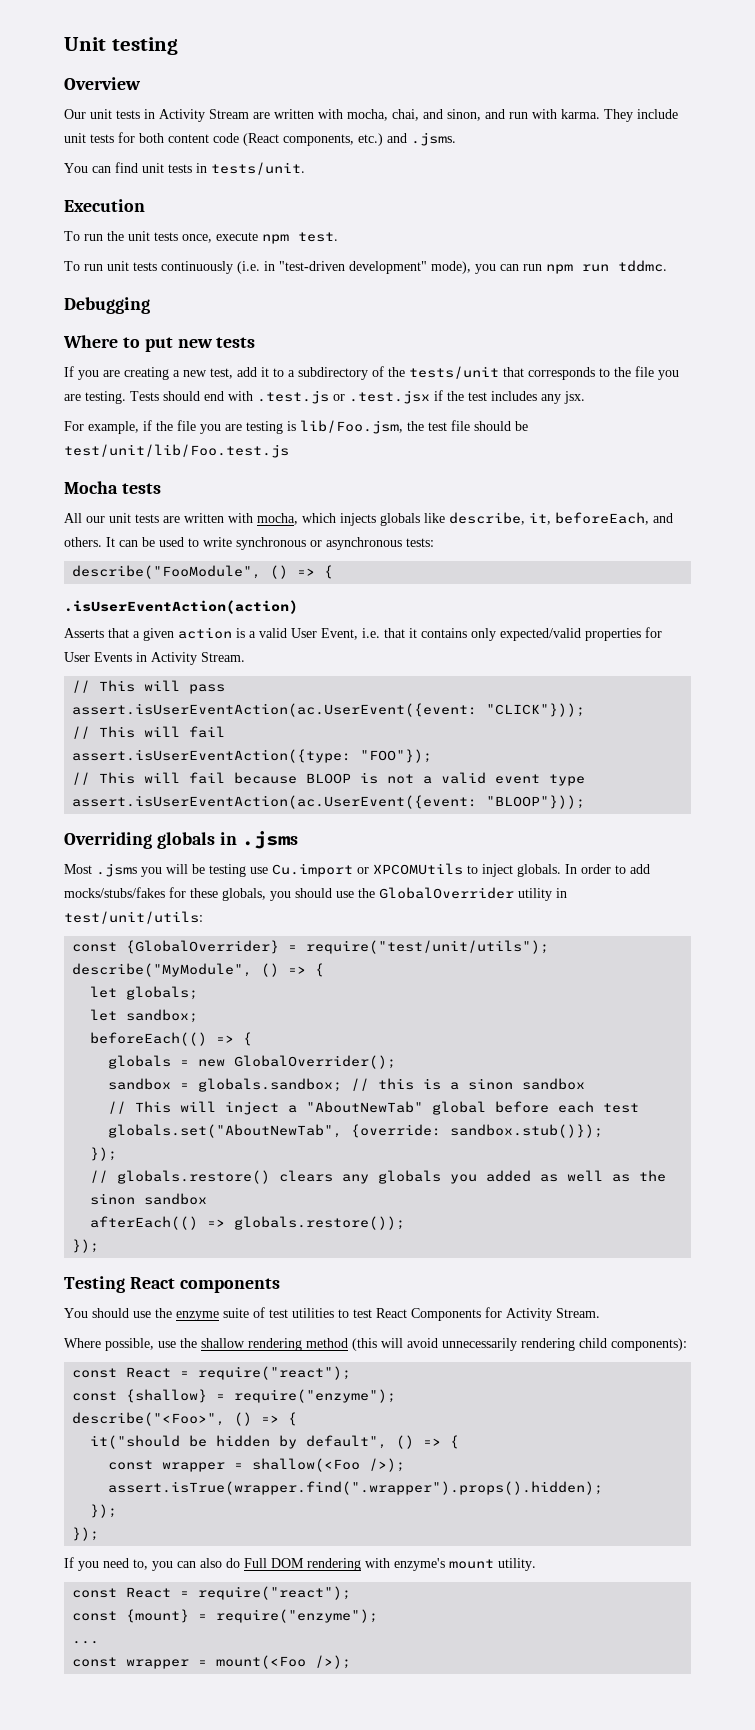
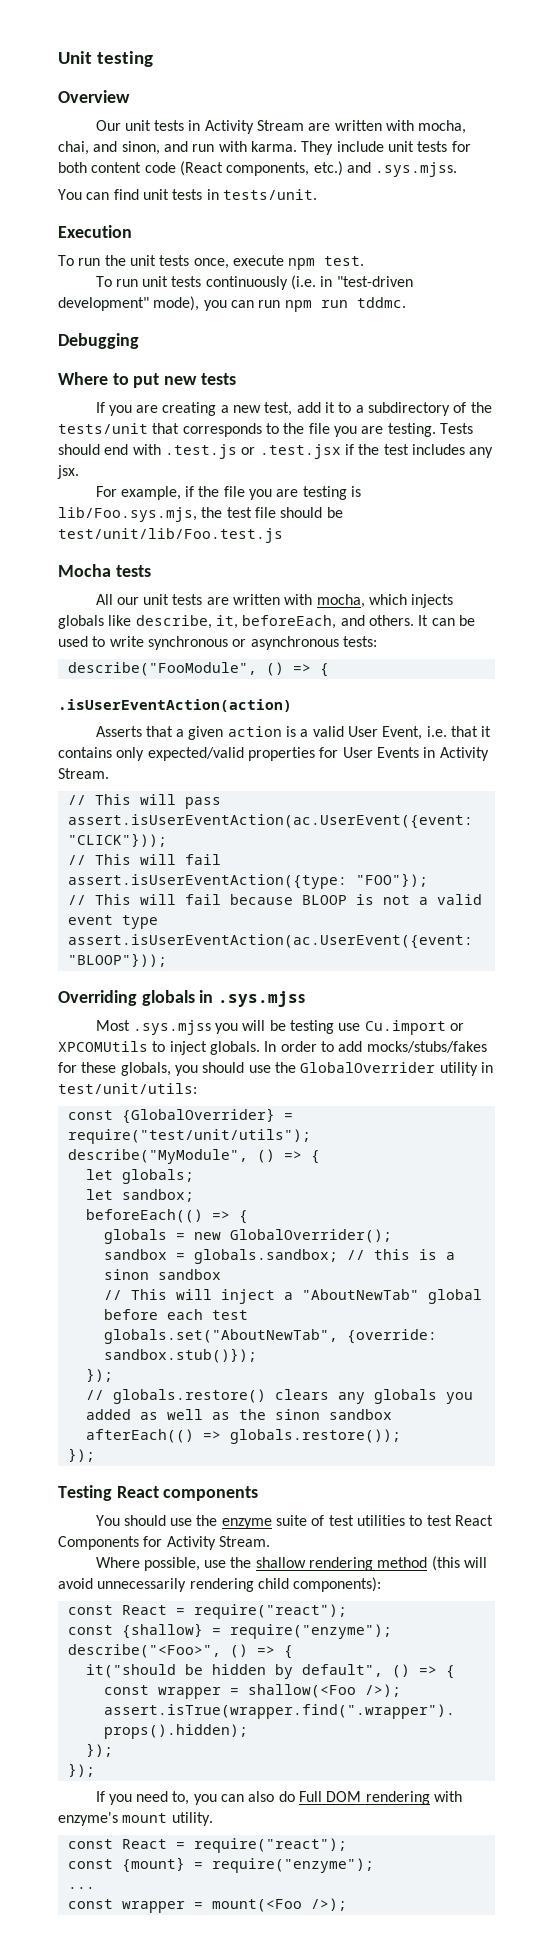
- They include unit tests for both content code (React components, etc.) and .jsms.
+ They include unit tests for both content code (React components, etc.) and .sys.mjss.
- For example, if the file you are testing is lib/Foo.jsm, the test file should be test/unit/lib/Foo.test.js
+ For example, if the file you are testing is lib/Foo.sys.mjs, the test file should be test/unit/lib/Foo.test.js
- Overriding globals in .jsms
+ Overriding globals in .sys.mjss
- Most .jsms you will be testing use Cu.import or XPCOMUtils to inject globals.
+ Most .sys.mjss you will be testing use Cu.import or XPCOMUtils to inject globals.

